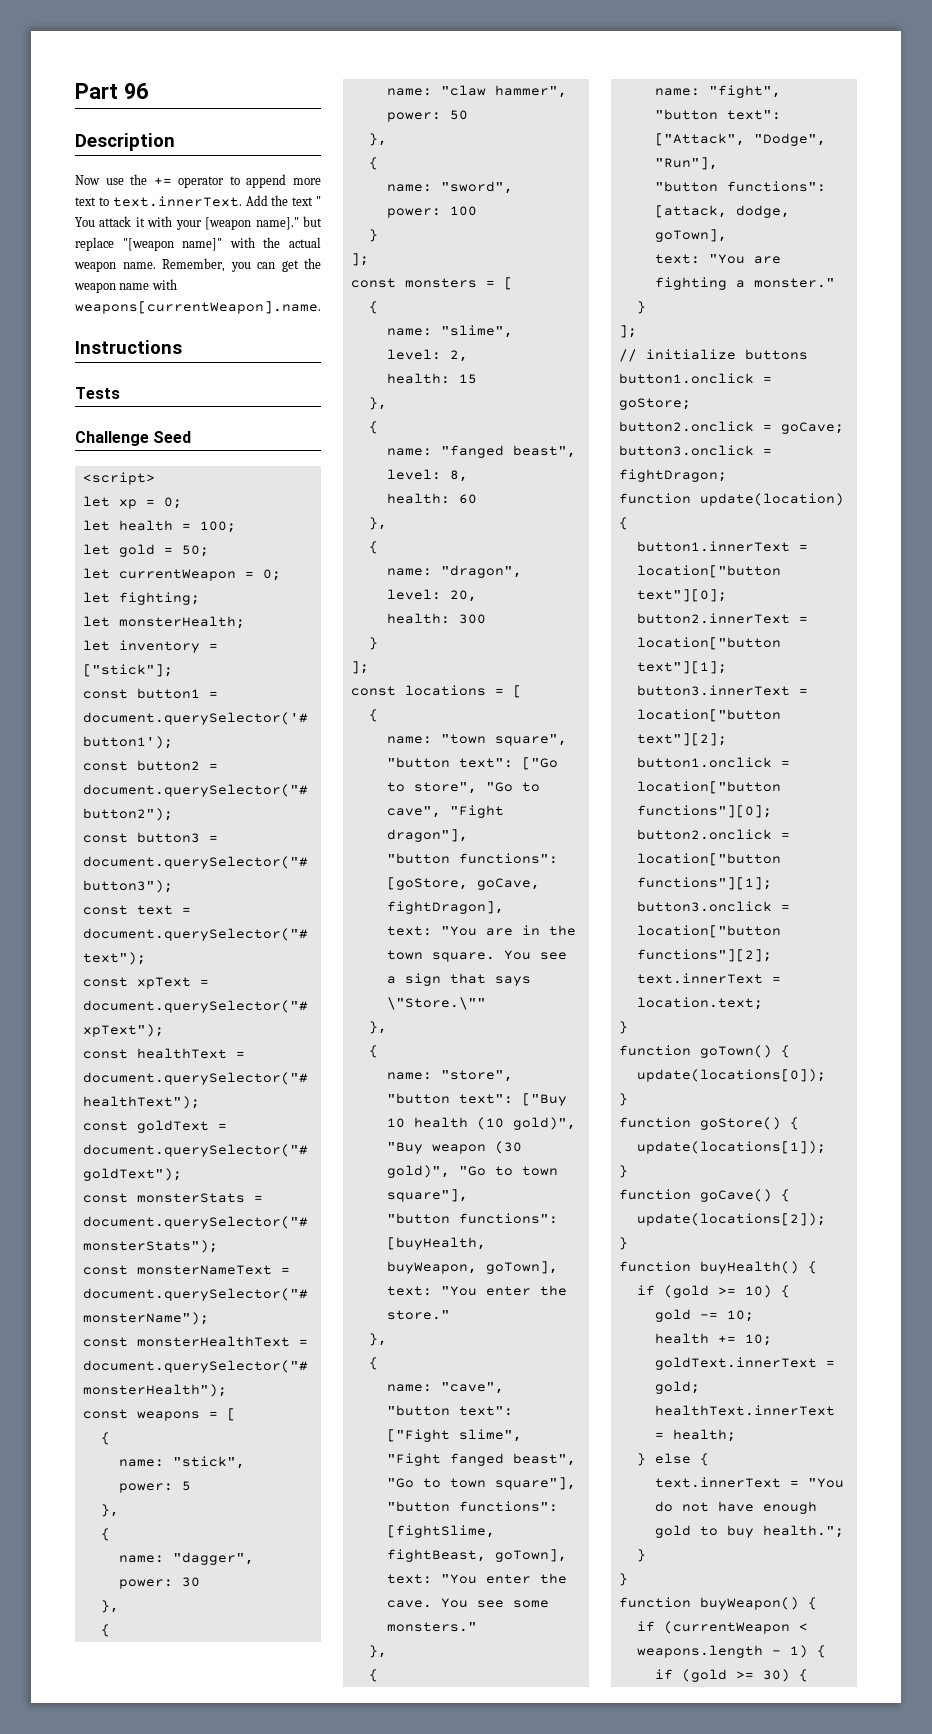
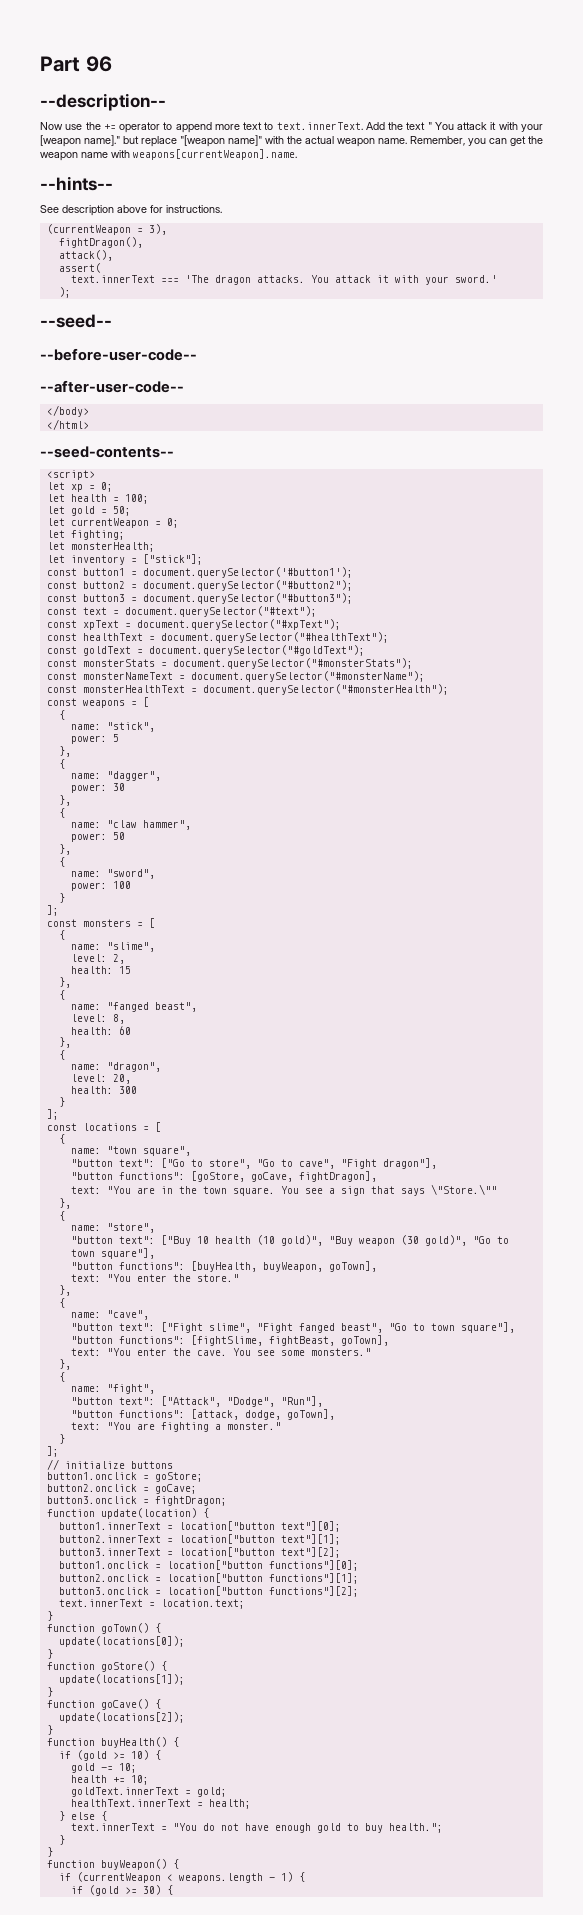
- Description
+ --description--
- Instructions
- Tests
- Challenge Seed
+ --hints--
+ See description above for instructions.
+ (currentWeapon = 3),
+ fightDragon(),
+ attack(),
+ assert(
+ text.innerText === 'The dragon attacks. You attack it with your sword.'
+ );
+ --seed--
+ --before-user-code--
+ --after-user-code--
+ </body>
+ </html>
+ --seed-contents--

